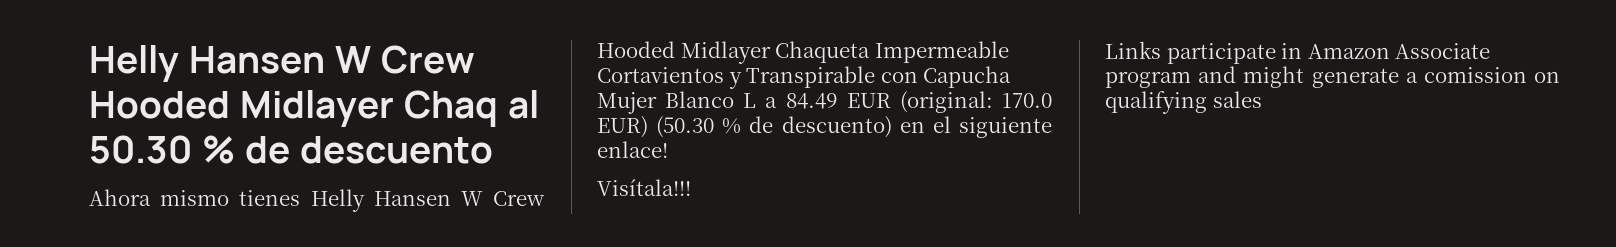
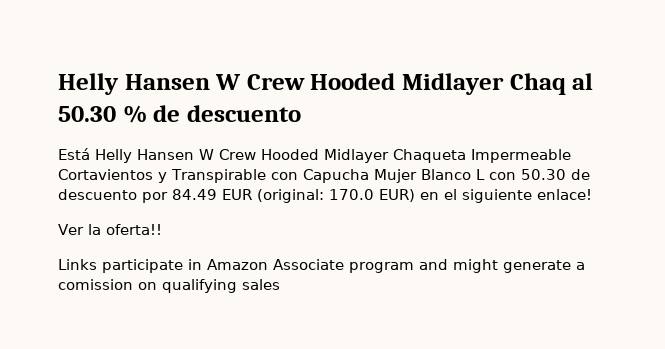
- Ahora mismo tienes Helly Hansen W Crew Hooded Midlayer Chaqueta Impermeable Cortavientos y Transpirable con Capucha Mujer Blanco L a 84.49 EUR (original: 170.0 EUR) (50.30 % de descuento) en el siguiente enlace!
+ Está Helly Hansen W Crew Hooded Midlayer Chaqueta Impermeable Cortavientos y Transpirable con Capucha Mujer Blanco L con 50.30 de descuento por 84.49 EUR (original: 170.0 EUR) en el siguiente enlace!
- Visítala!!!
+ Ver la oferta!!

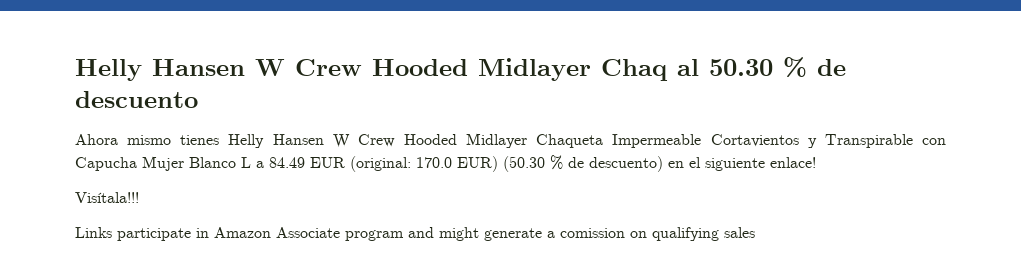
- Está Helly Hansen W Crew Hooded Midlayer Chaqueta Impermeable Cortavientos y Transpirable con Capucha Mujer Blanco L con 50.30 de descuento por 84.49 EUR (original: 170.0 EUR) en el siguiente enlace!
+ Ahora mismo tienes Helly Hansen W Crew Hooded Midlayer Chaqueta Impermeable Cortavientos y Transpirable con Capucha Mujer Blanco L a 84.49 EUR (original: 170.0 EUR) (50.30 % de descuento) en el siguiente enlace!
- Ver la oferta!!
+ Visítala!!!

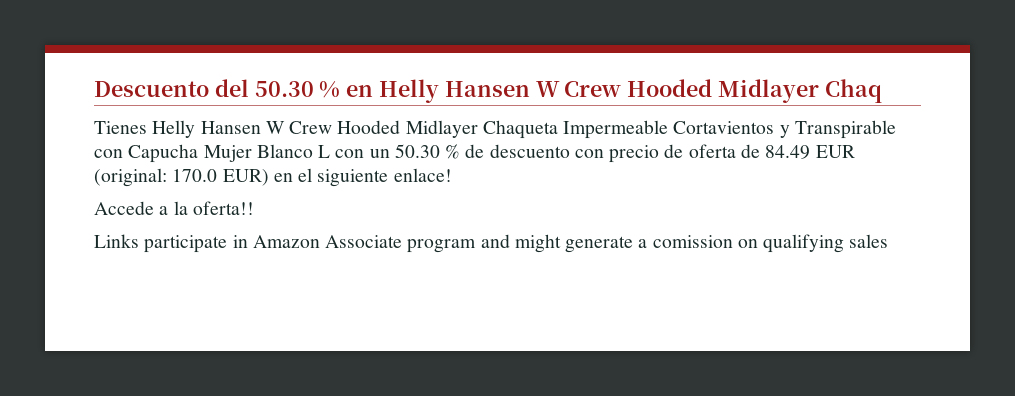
- Helly Hansen W Crew Hooded Midlayer Chaq al 50.30 % de descuento
- Ahora mismo tienes Helly Hansen W Crew Hooded Midlayer Chaqueta Impermeable Cortavientos y Transpirable con Capucha Mujer Blanco L a 84.49 EUR (original: 170.0 EUR) (50.30 % de descuento) en el siguiente enlace!
+ Descuento del 50.30 % en Helly Hansen W Crew Hooded Midlayer Chaq
+ Tienes Helly Hansen W Crew Hooded Midlayer Chaqueta Impermeable Cortavientos y Transpirable con Capucha Mujer Blanco L con un 50.30 % de descuento con precio de oferta de 84.49 EUR (original: 170.0 EUR) en el siguiente enlace!
- Visítala!!!
+ Accede a la oferta!!

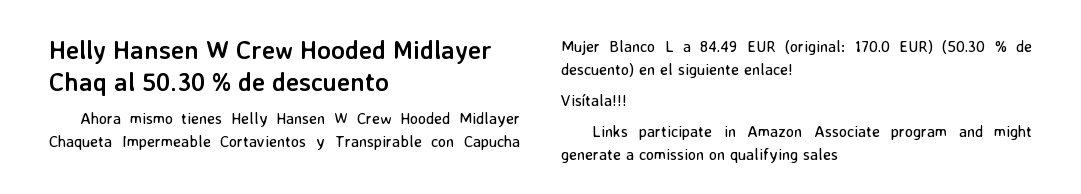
- Descuento del 50.30 % en Helly Hansen W Crew Hooded Midlayer Chaq
- Tienes Helly Hansen W Crew Hooded Midlayer Chaqueta Impermeable Cortavientos y Transpirable con Capucha Mujer Blanco L con un 50.30 % de descuento con precio de oferta de 84.49 EUR (original: 170.0 EUR) en el siguiente enlace!
+ Helly Hansen W Crew Hooded Midlayer Chaq al 50.30 % de descuento
+ Ahora mismo tienes Helly Hansen W Crew Hooded Midlayer Chaqueta Impermeable Cortavientos y Transpirable con Capucha Mujer Blanco L a 84.49 EUR (original: 170.0 EUR) (50.30 % de descuento) en el siguiente enlace!
- Accede a la oferta!!
+ Visítala!!!

